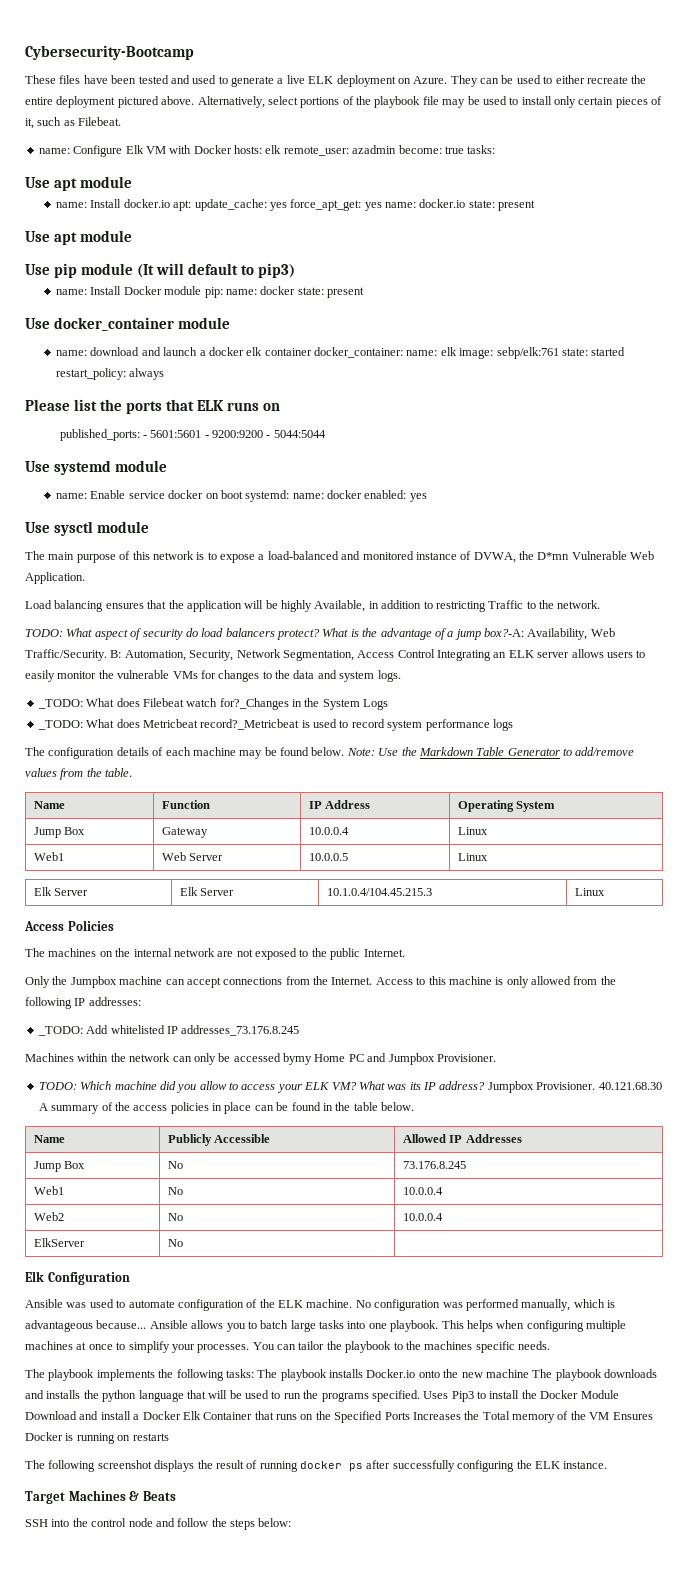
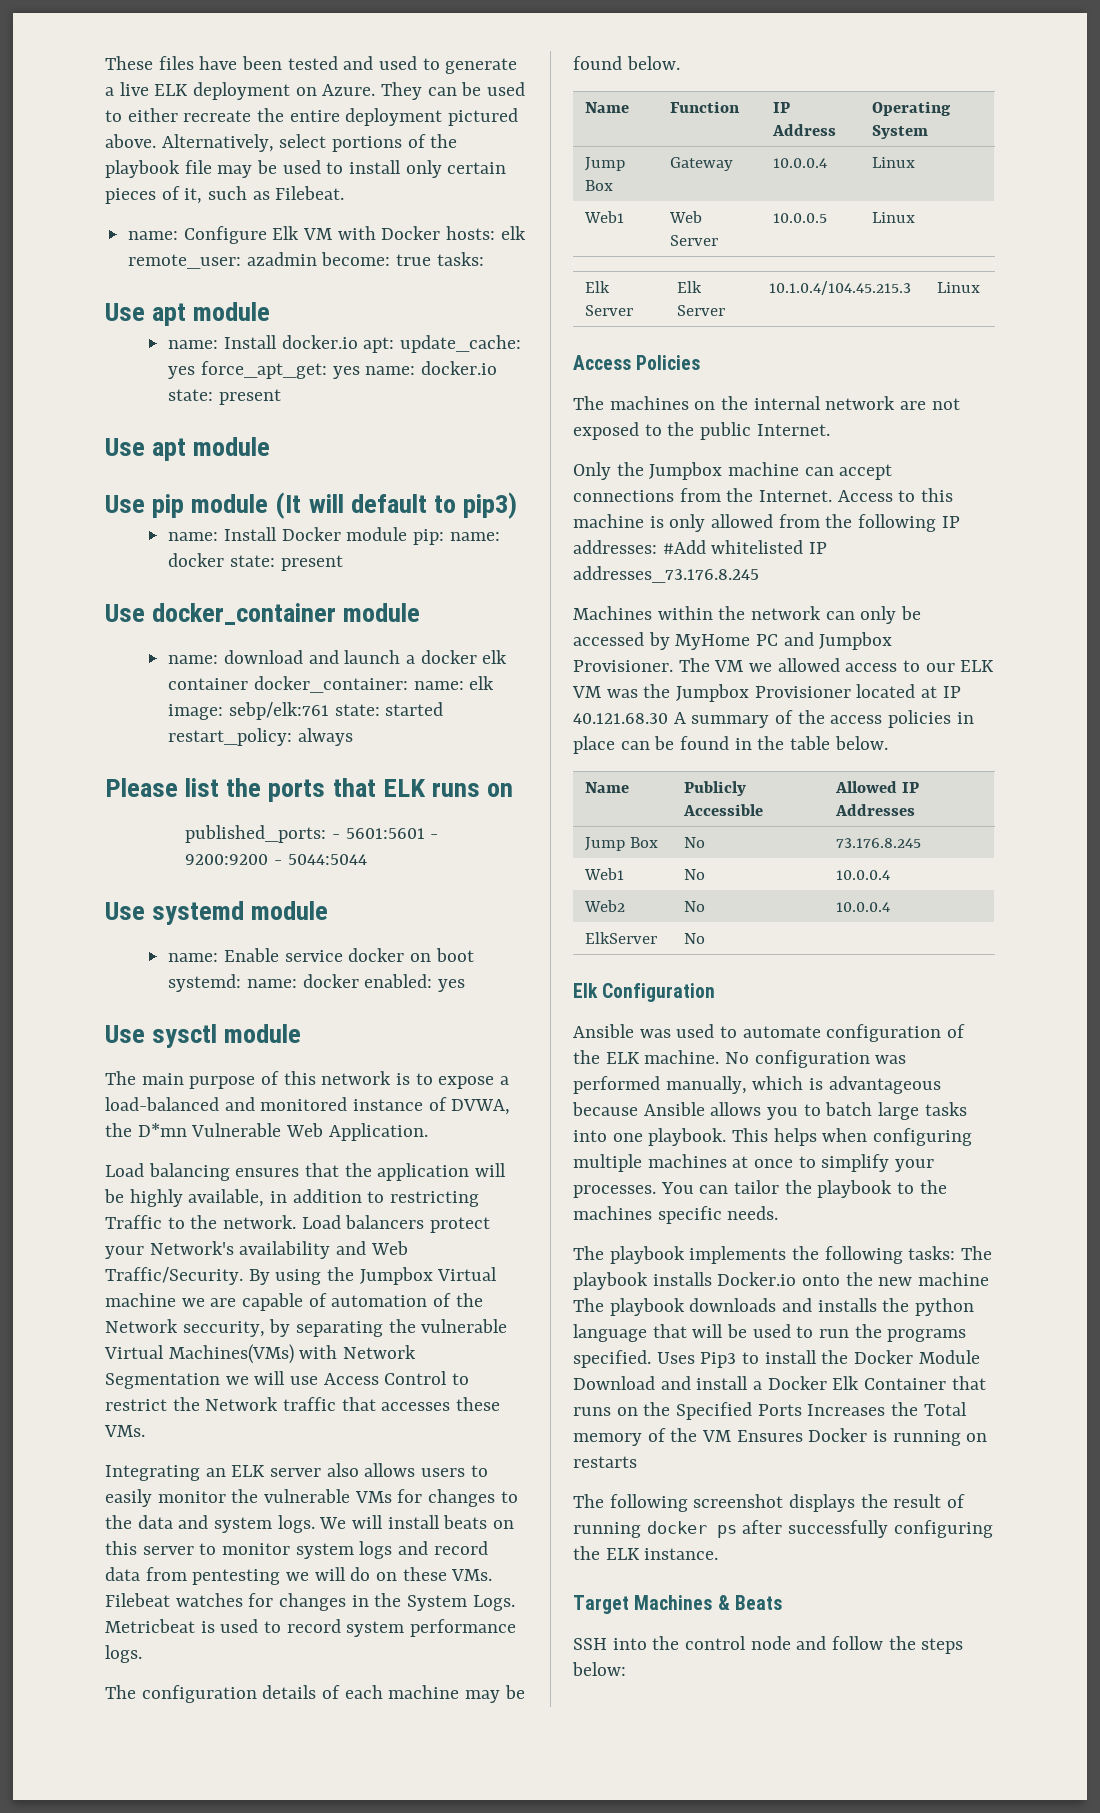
- Cybersecurity-Bootcamp
- Load balancing ensures that the application will be highly Available, in addition to restricting Traffic to the network.
- TODO: What aspect of security do load balancers protect? What is the advantage of a jump box?-A: Availability, Web Traffic/Security. B: Automation, Security, Network Segmentation, Access Control Integrating an ELK server allows users to easily monitor the vulnerable VMs for changes to the data and system logs.
- _TODO: What does Filebeat watch for?_Changes in the System Logs
- _TODO: What does Metricbeat record?_Metricbeat is used to record system performance logs
+ Load balancing ensures that the application will be highly available, in addition to restricting Traffic to the network. Load balancers protect your Network's availability and Web Traffic/Security. By using the Jumpbox Virtual machine we are capable of automation of the Network seccurity, by separating the vulnerable Virtual Machines(VMs) with Network Segmentation we will use Access Control to restrict the Network traffic that accesses these VMs.
+ Integrating an ELK server also allows users to easily monitor the vulnerable VMs for changes to the data and system logs. We will install beats on this server to monitor system logs and record data from pentesting we will do on these VMs. Filebeat watches for changes in the System Logs. Metricbeat is used to record system performance logs.
- Note: Use the Markdown Table Generator to add/remove values from the table.
- Access to this machine is only allowed from the following IP addresses:
- _TODO: Add whitelisted IP addresses_73.176.8.245
+ Access to this machine is only allowed from the following IP addresses: #Add whitelisted IP addresses_73.176.8.245
- Machines within the network can only be accessed bymy Home PC and Jumpbox Provisioner.
- TODO: Which machine did you allow to access your ELK VM? What was its IP address? Jumpbox Provisioner. 40.121.68.30 A summary of the access policies in place can be found in the table below.
+ Machines within the network can only be accessed by MyHome PC and Jumpbox Provisioner. The VM we allowed access to our ELK VM was the Jumpbox Provisioner located at IP 40.121.68.30 A summary of the access policies in place can be found in the table below.
- No configuration was performed manually, which is advantageous because... Ansible allows you to batch large tasks into one playbook.
+ No configuration was performed manually, which is advantageous because Ansible allows you to batch large tasks into one playbook.

